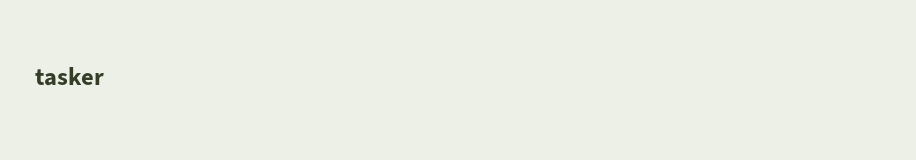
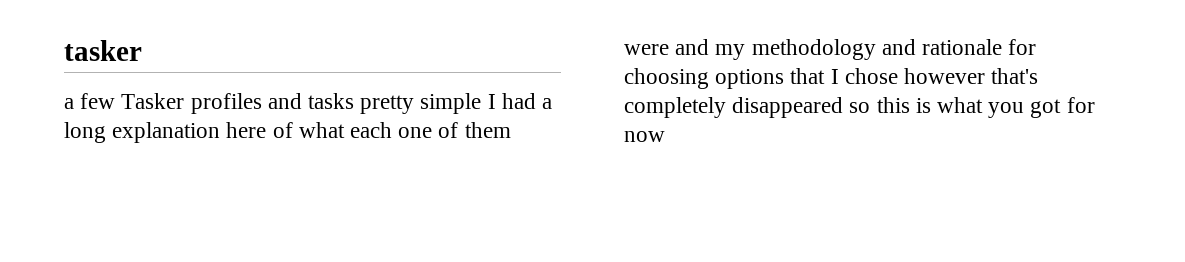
+ a few Tasker profiles and tasks pretty simple I had a long explanation here of what each one of them were and my methodology and rationale for choosing options that I chose however that's completely disappeared so this is what you got for now

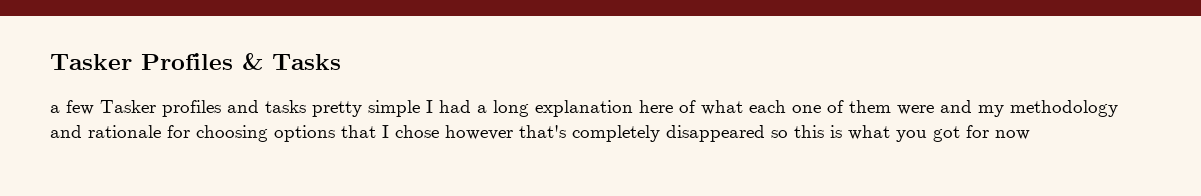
- tasker
+ Tasker Profiles & Tasks

